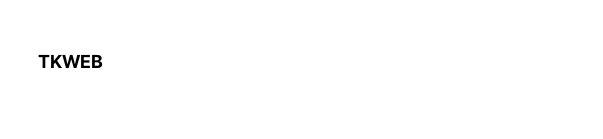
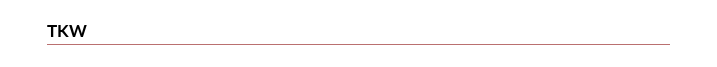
- TKWEB
+ TKW

